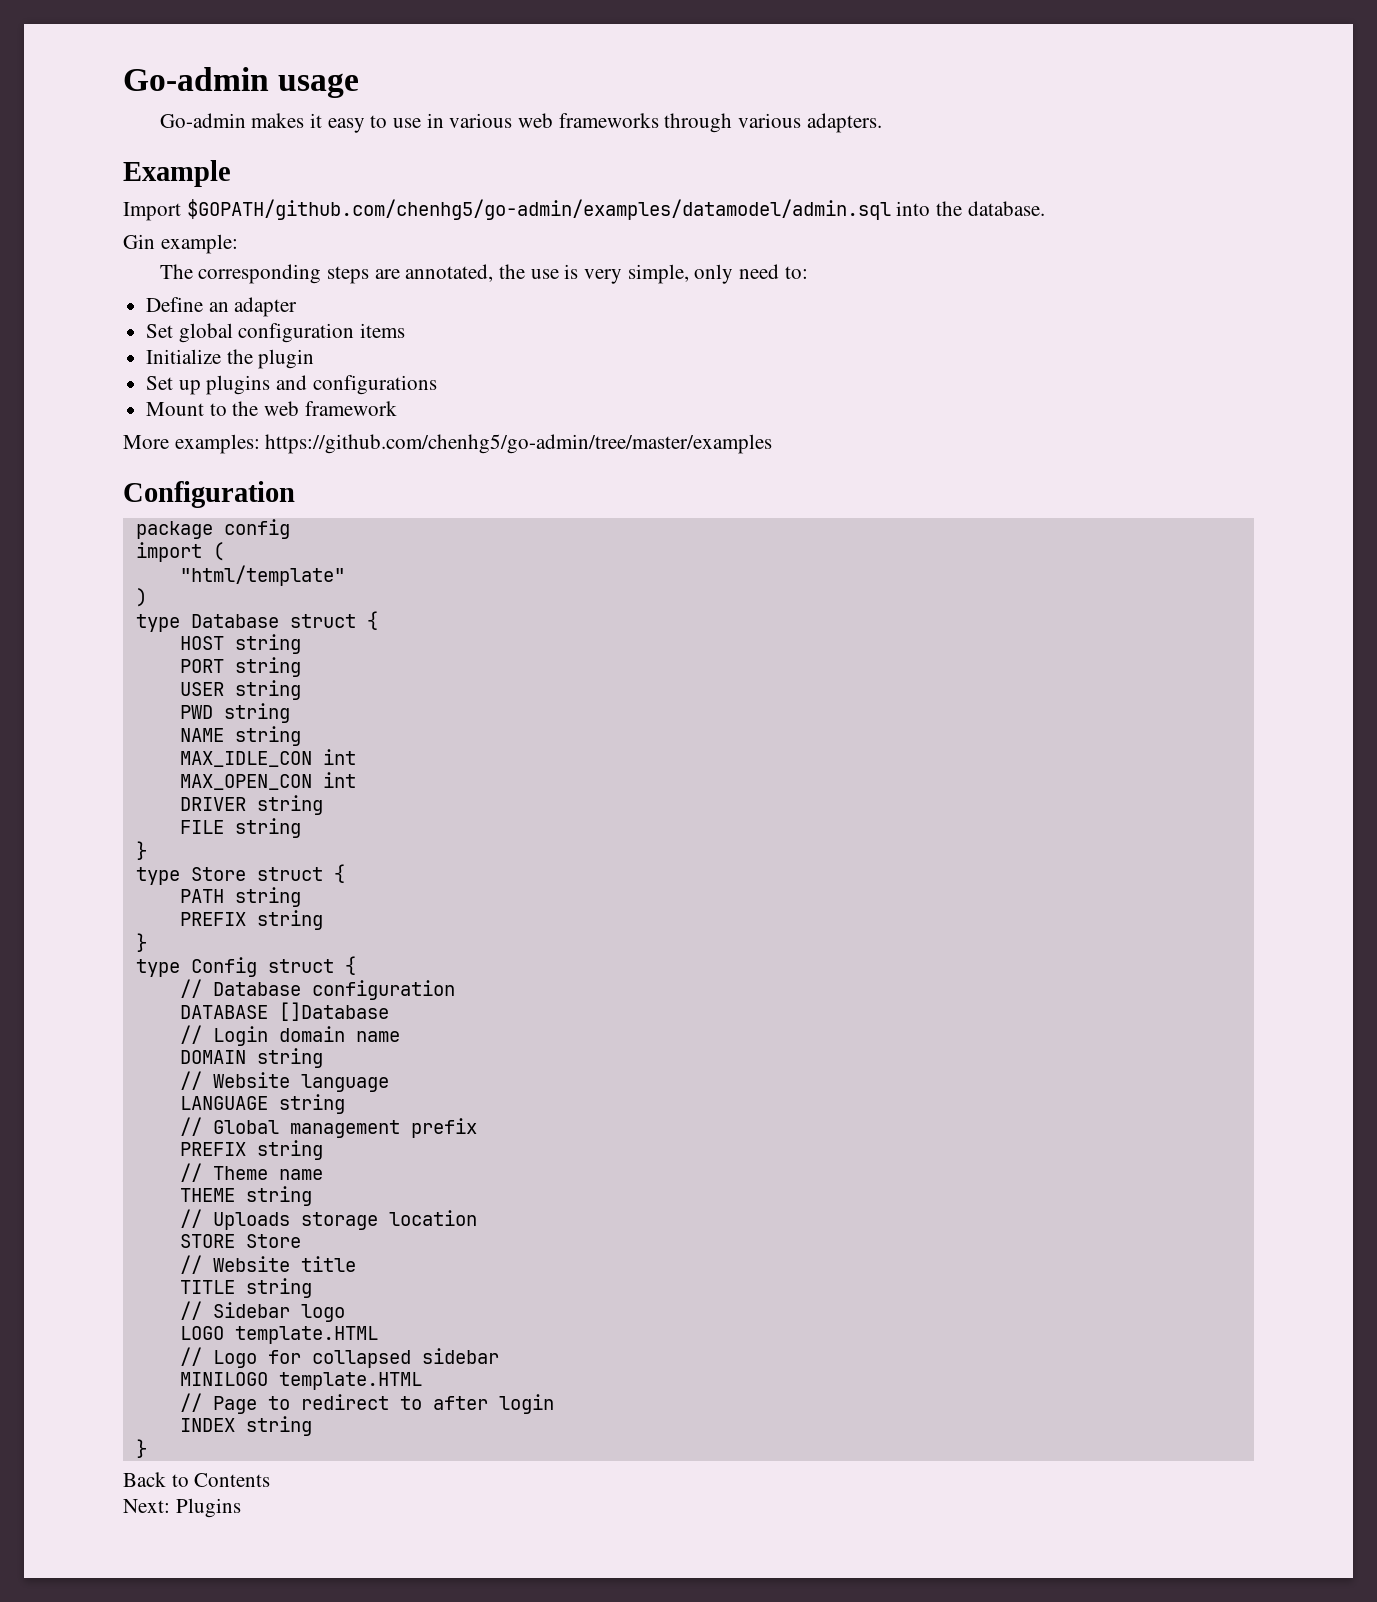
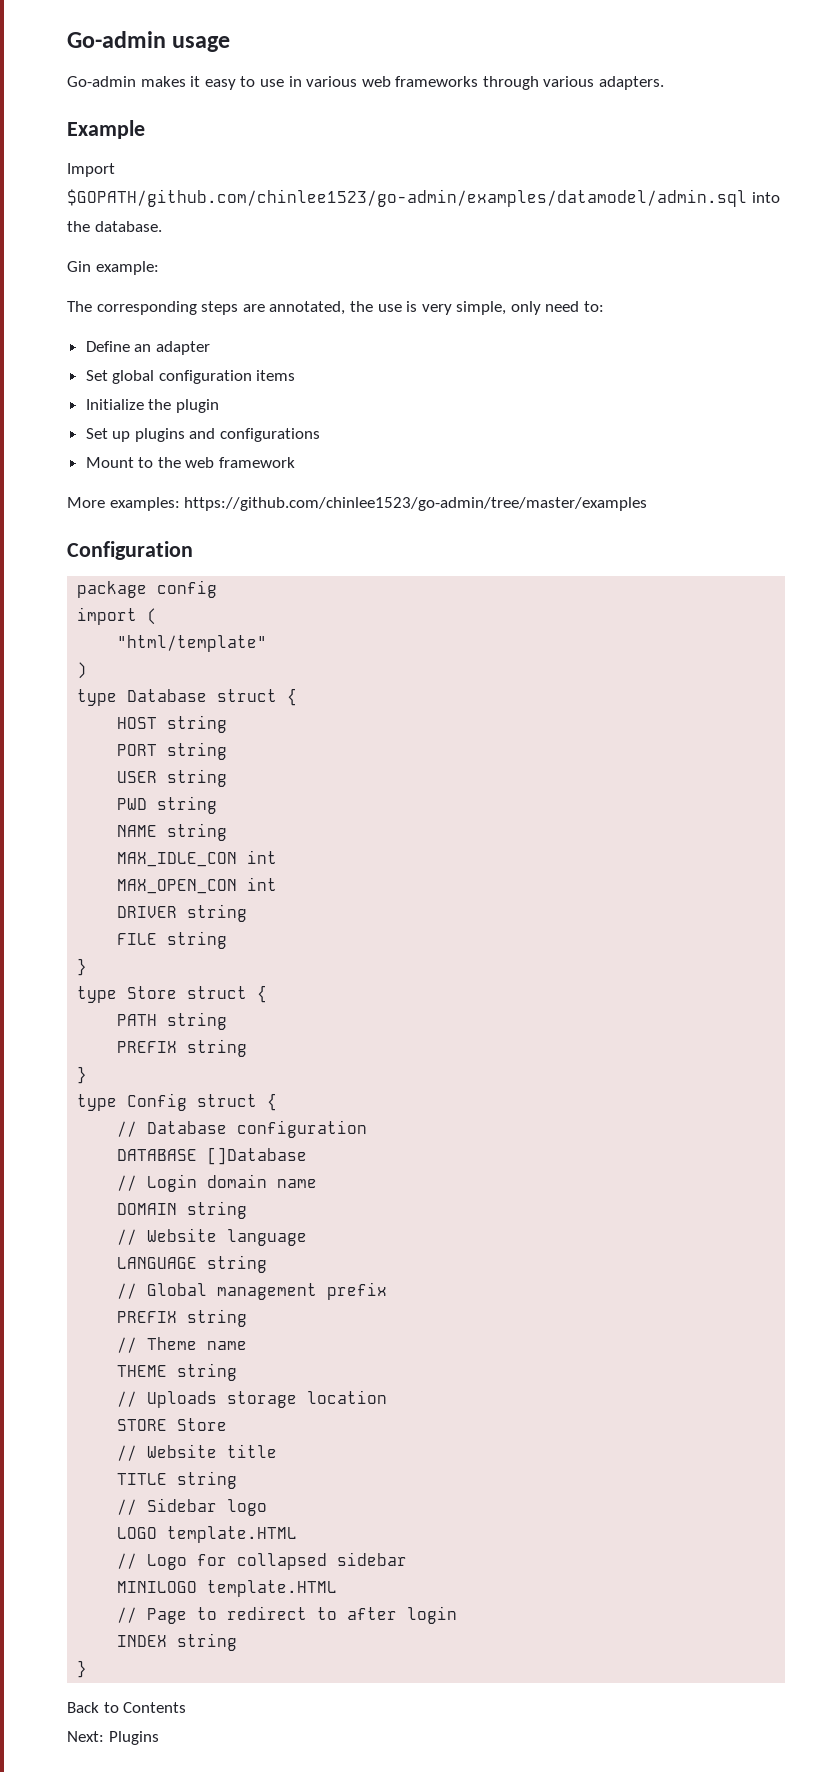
- Import $GOPATH/github.com/chenhg5/go-admin/examples/datamodel/admin.sql into the database.
+ Import $GOPATH/github.com/chinlee1523/go-admin/examples/datamodel/admin.sql into the database.
- More examples: https://github.com/chenhg5/go-admin/tree/master/examples
+ More examples: https://github.com/chinlee1523/go-admin/tree/master/examples

